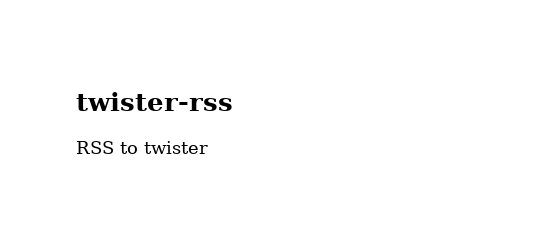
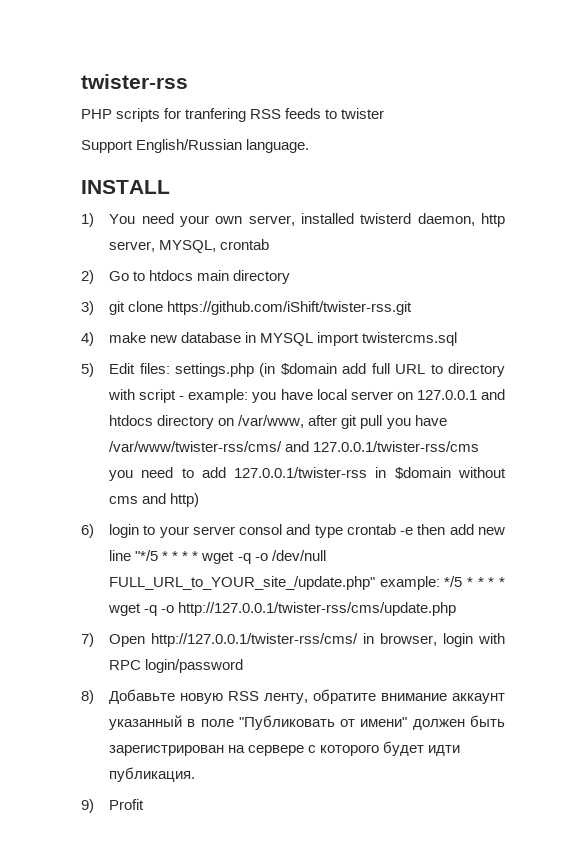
- RSS to twister
+ PHP scripts for tranfering RSS feeds to twister
+ Support English/Russian language.
+ INSTALL
+ 1) You need your own server, installed twisterd daemon, http server, MYSQL, crontab
+ 2) Go to htdocs main directory
+ 3) git clone https://github.com/iShift/twister-rss.git
+ 4) make new database in MYSQL import twistercms.sql
+ 5) Edit files: settings.php (in $domain add full URL to directory with script - example: you have local server on 127.0.0.1 and htdocs directory on /var/www, after git pull you have /var/www/twister-rss/cms/ and 127.0.0.1/twister-rss/cms you need to add 127.0.0.1/twister-rss in $domain without cms and http)
+ 6) login to your server consol and type crontab -e then add new line "*/5 * * * * wget -q -o /dev/null FULL_URL_to_YOUR_site_/update.php" example: */5 * * * * wget -q -o http://127.0.0.1/twister-rss/cms/update.php
+ 7) Open http://127.0.0.1/twister-rss/cms/ in browser, login with RPC login/password
+ 8) Добавьте новую RSS ленту, обратите внимание аккаунт указанный в поле "Публиковать от имени" должен быть зарегистрирован на сервере с которого будет идти публикация.
+ 9) Profit

